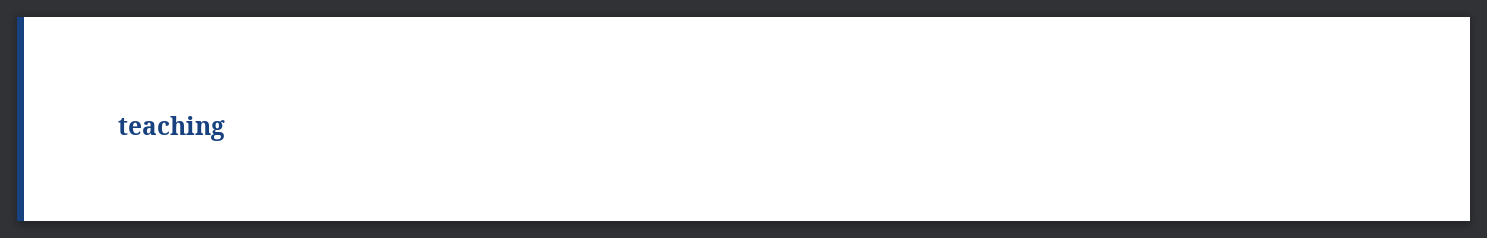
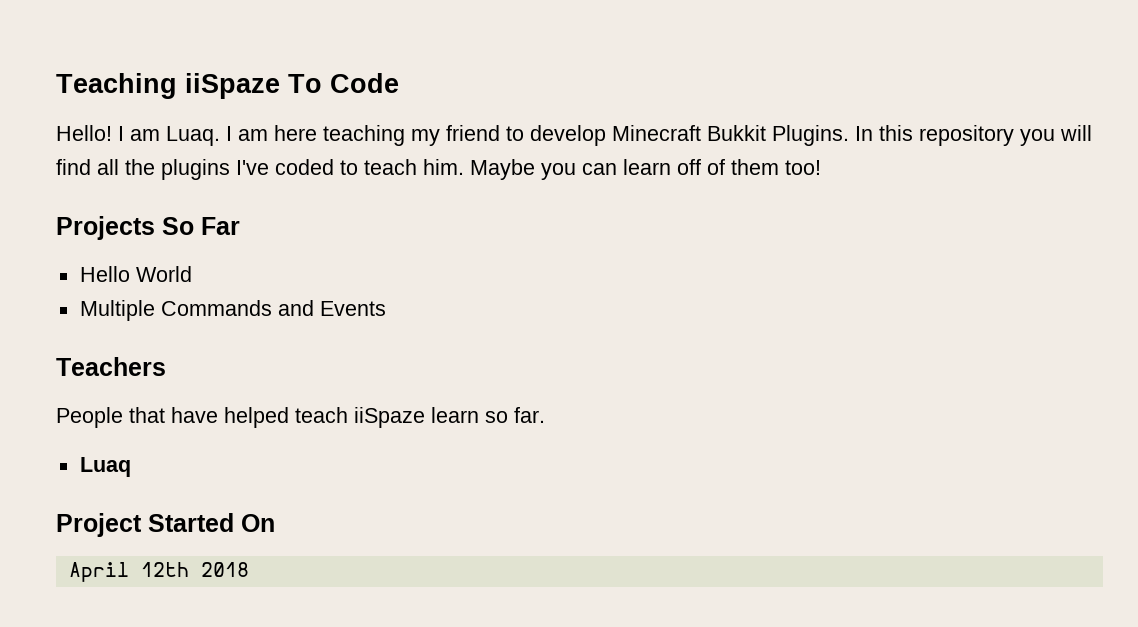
- teaching
+ Teaching iiSpaze To Code
+ Hello! I am Luaq. I am here teaching my friend to develop Minecraft Bukkit Plugins. In this repository you will find all the plugins I've coded to teach him. Maybe you can learn off of them too!
+ Projects So Far
+ Hello World
+ Multiple Commands and Events
+ Teachers
+ People that have helped teach iiSpaze learn so far.
+ Luaq
+ Project Started On
+ April 12th 2018

